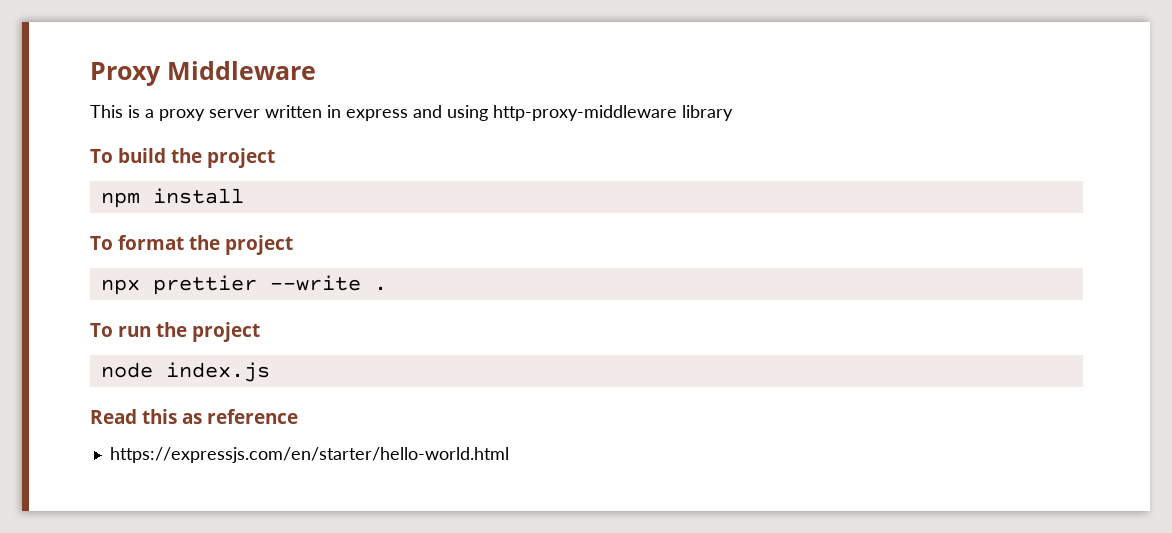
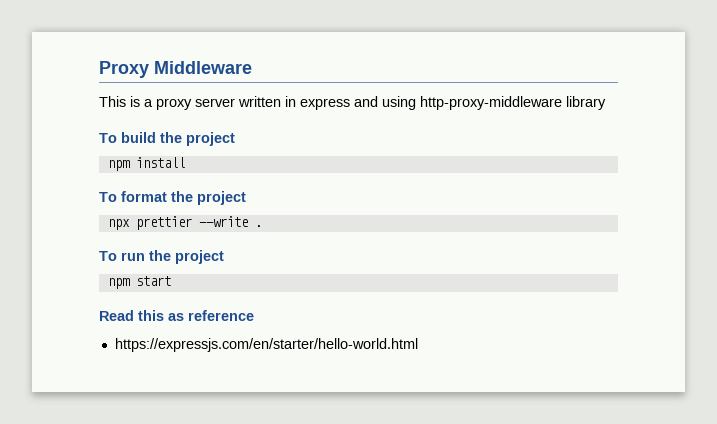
- node index.js
+ npm start

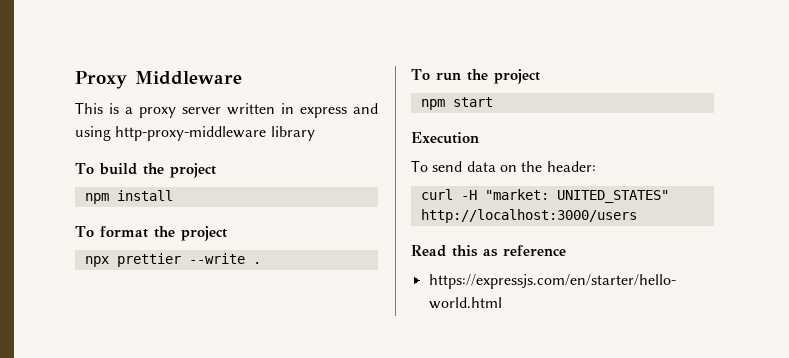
+ Execution
+ To send data on the header:
+ curl -H "market: UNITED_STATES" http://localhost:3000/users

